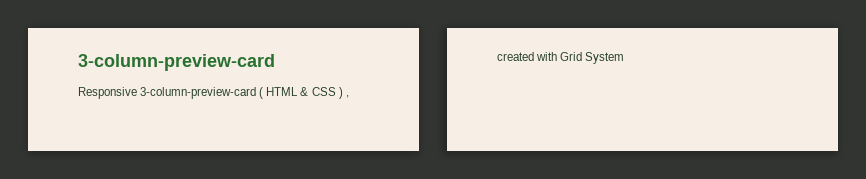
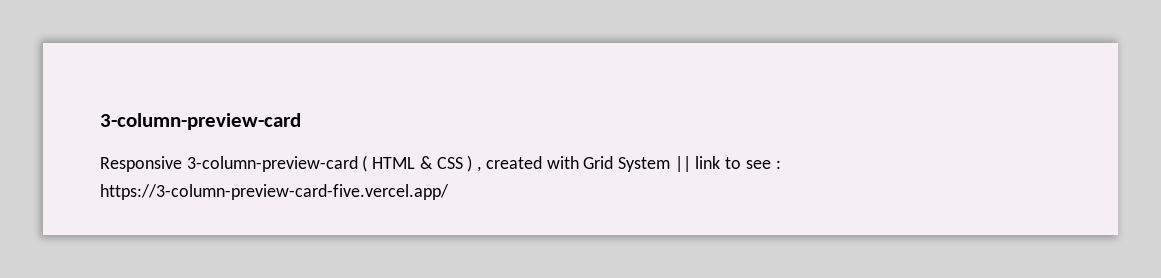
- Responsive 3-column-preview-card ( HTML & CSS ) , created with Grid System
+ Responsive 3-column-preview-card ( HTML & CSS ) , created with Grid System || link to see : https://3-column-preview-card-five.vercel.app/

